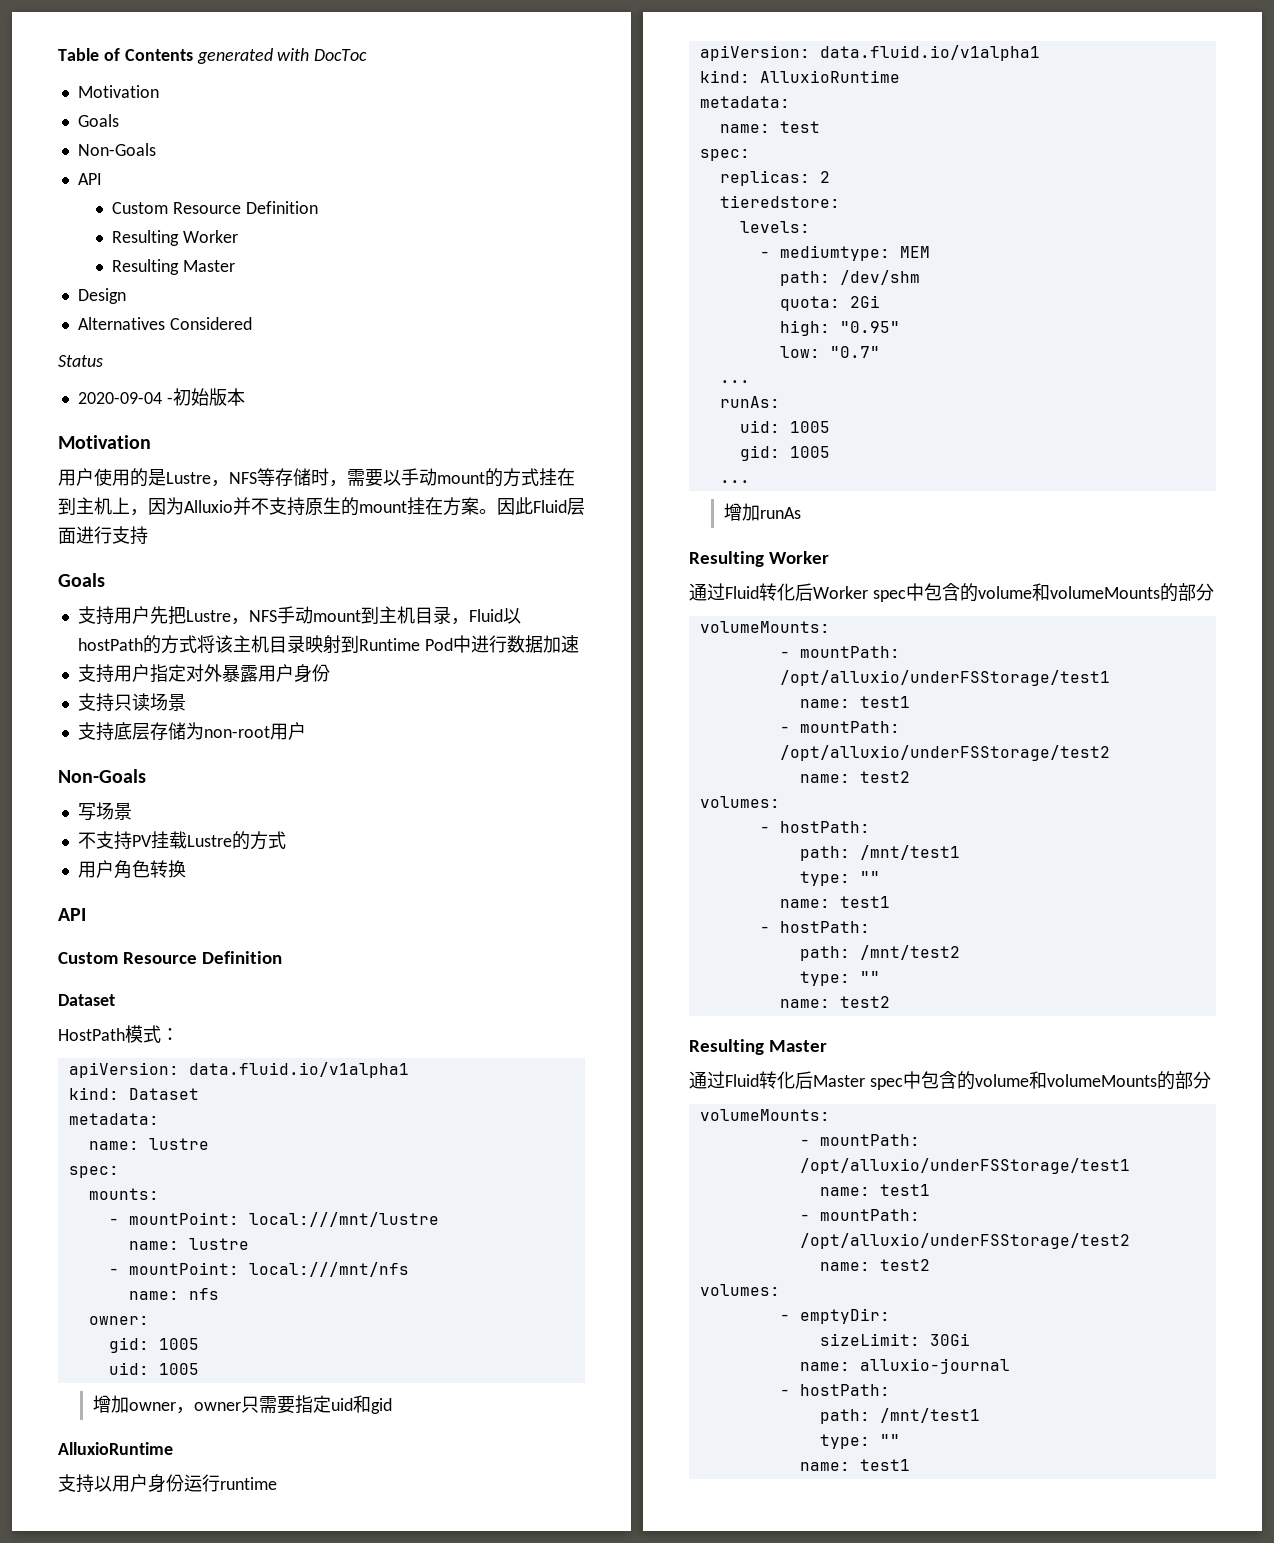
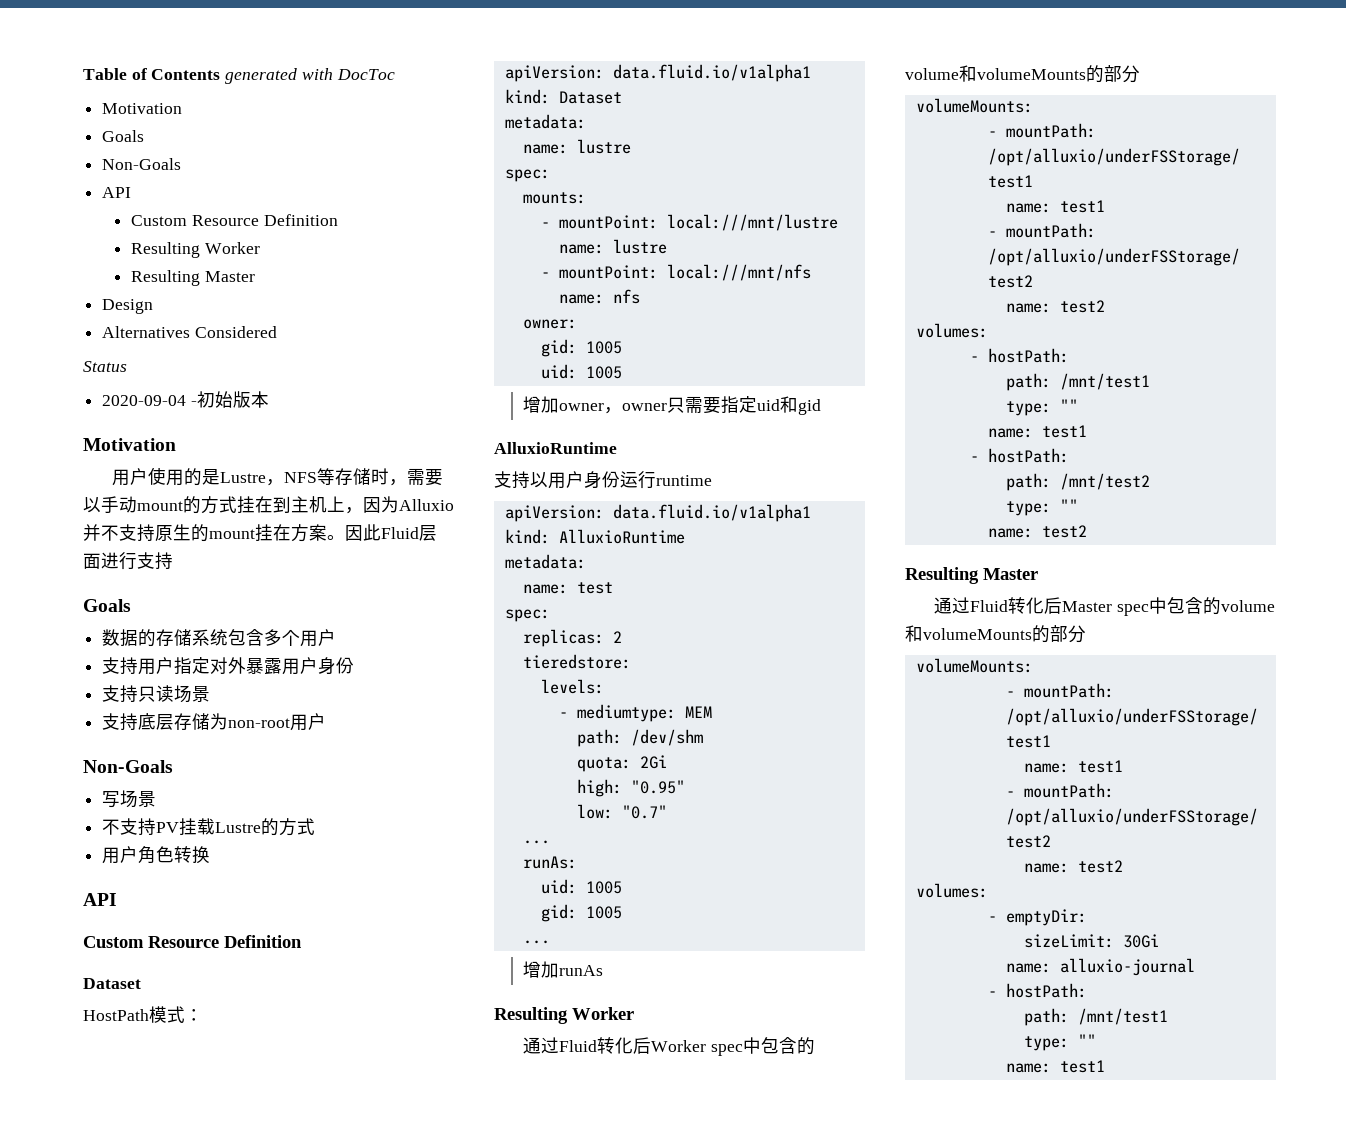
- 支持用户先把Lustre，NFS手动mount到主机目录，Fluid以hostPath的方式将该主机目录映射到Runtime Pod中进行数据加速
+ 数据的存储系统包含多个用户

